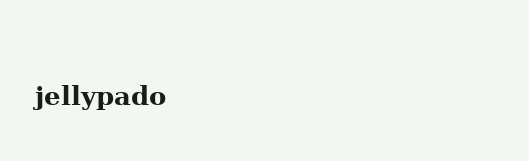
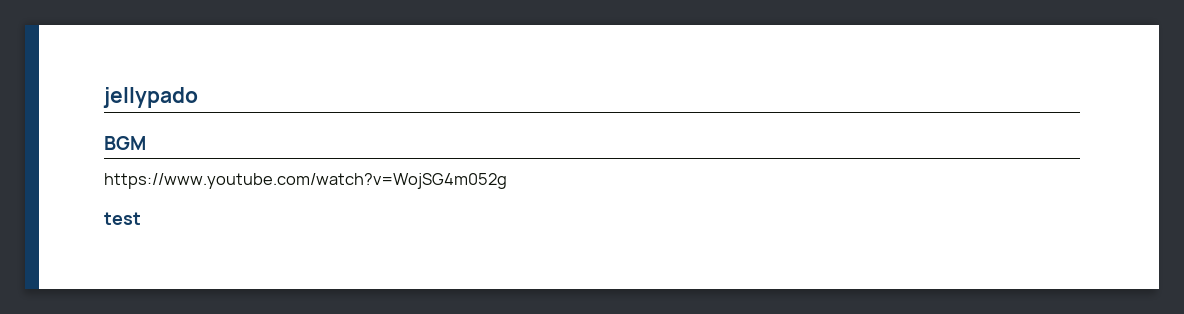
+ BGM
+ https://www.youtube.com/watch?v=WojSG4m052g
+ test

